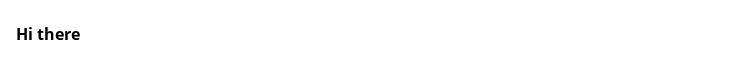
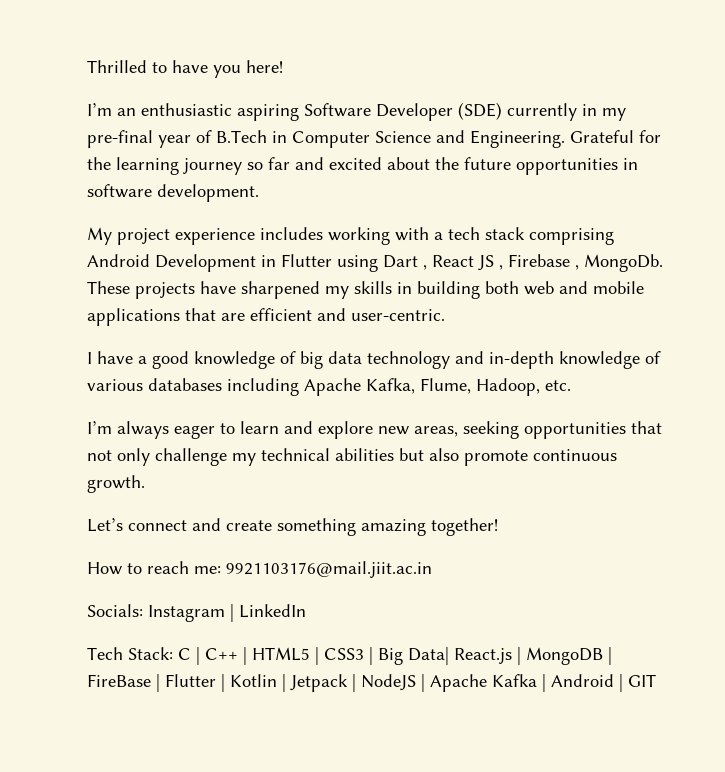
- Hi there
+ Thrilled to have you here!
+ I’m an enthusiastic aspiring Software Developer (SDE) currently in my pre-final year of B.Tech in Computer Science and Engineering. Grateful for the learning journey so far and excited about the future opportunities in software development.
+ My project experience includes working with a tech stack comprising Android Development in Flutter using Dart , React JS , Firebase , MongoDb. These projects have sharpened my skills in building both web and mobile applications that are efficient and user-centric.
+ I have a good knowledge of big data technology and in-depth knowledge of various databases including Apache Kafka, Flume, Hadoop, etc.
+ I’m always eager to learn and explore new areas, seeking opportunities that not only challenge my technical abilities but also promote continuous growth.
+ Let’s connect and create something amazing together!
+ How to reach me: 9921103176@mail.jiit.ac.in
+ Socials: Instagram | LinkedIn
+ Tech Stack: C | C++ | HTML5 | CSS3 | Big Data| React.js | MongoDB | FireBase | Flutter | Kotlin | Jetpack | NodeJS | Apache Kafka | Android | GIT

